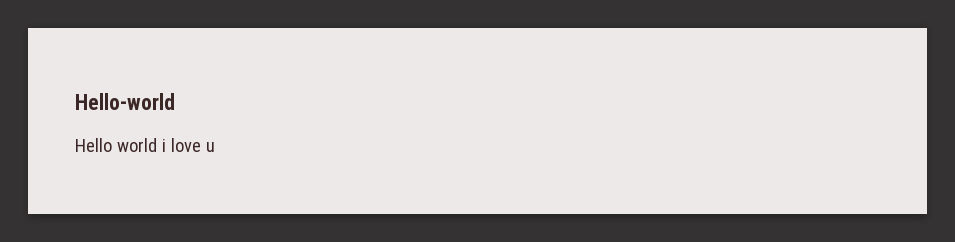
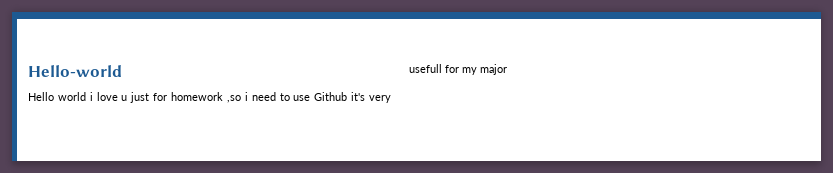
- Hello world i love u
+ Hello world i love u just for homework ,so i need to use Github it's very usefull for my major

